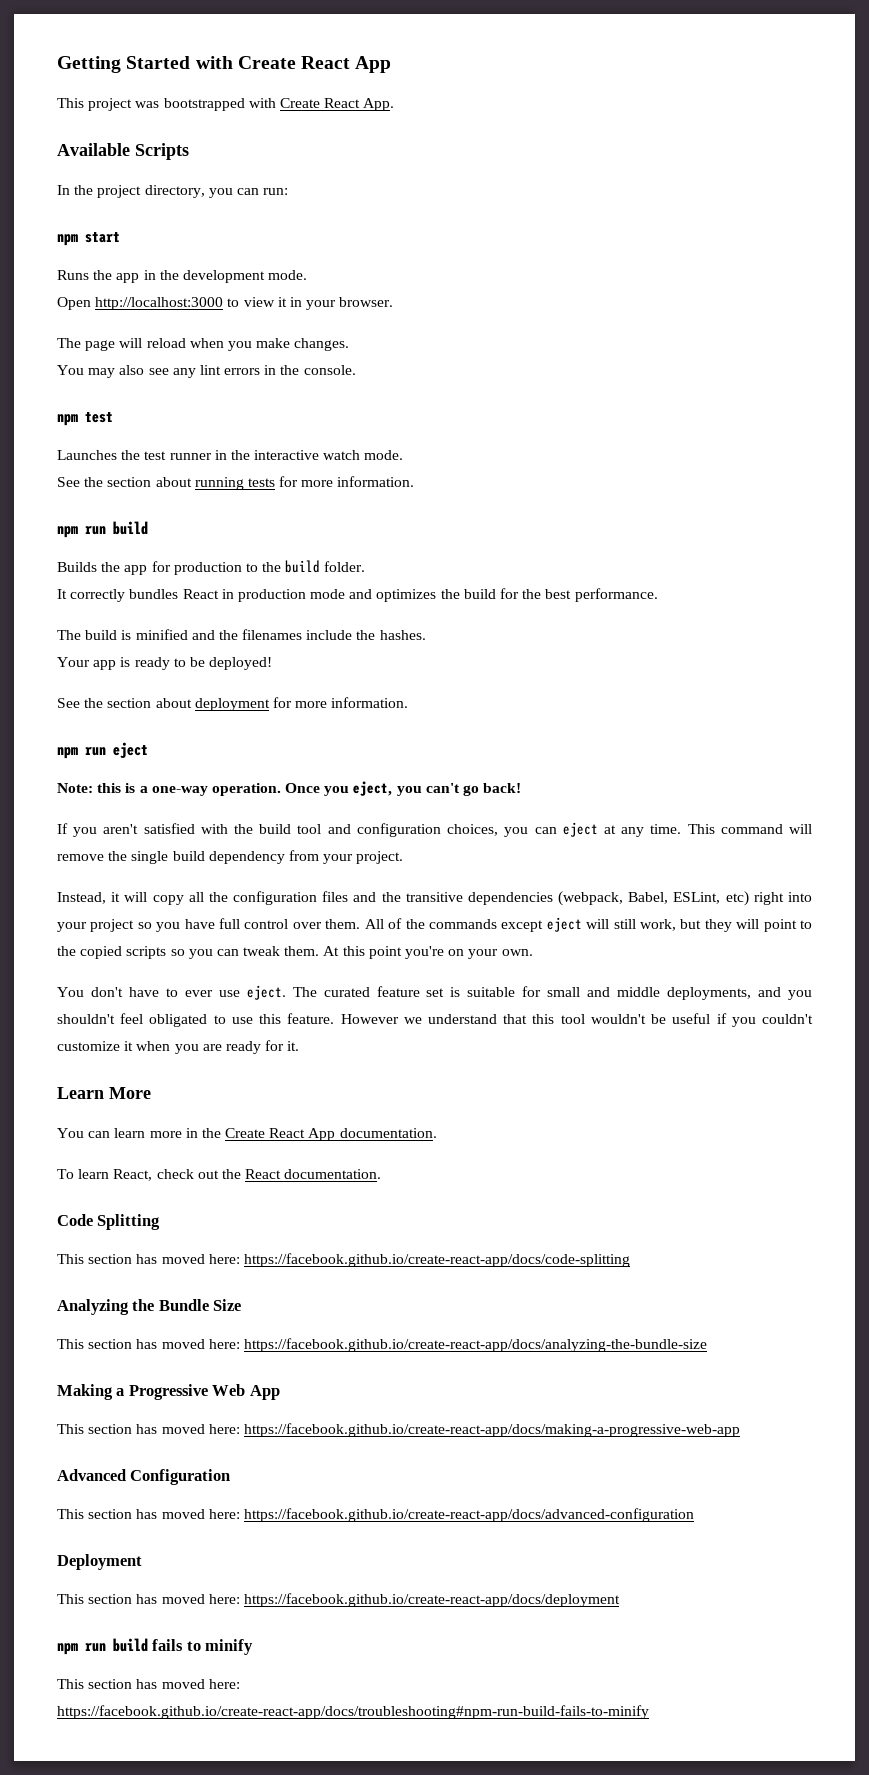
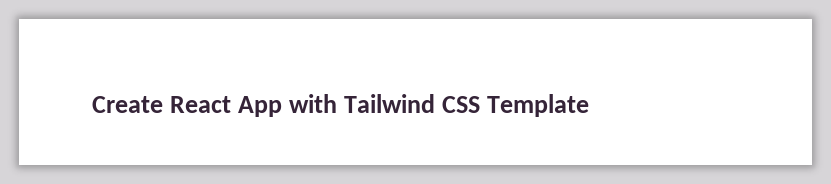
- Getting Started with Create React App
- This project was bootstrapped with Create React App.
- Available Scripts
- In the project directory, you can run:
- npm start
- Runs the app in the development mode.
- Open http://localhost:3000 to view it in your browser.
- The page will reload when you make changes.
- You may also see any lint errors in the console.
- npm test
- Launches the test runner in the interactive watch mode.
- See the section about running tests for more information.
- npm run build
- Builds the app for production to the build folder.
- It correctly bundles React in production mode and optimizes the build for the best performance.
- The build is minified and the filenames include the hashes.
- Your app is ready to be deployed!
- See the section about deployment for more information.
- npm run eject
- Note: this is a one-way operation. Once you eject, you can't go back!
- If you aren't satisfied with the build tool and configuration choices, you can eject at any time. This command will remove the single build dependency from your project.
- Instead, it will copy all the configuration files and the transitive dependencies (webpack, Babel, ESLint, etc) right into your project so you have full control over them. All of the commands except eject will still work, but they will point to the copied scripts so you can tweak them. At this point you're on your own.
- You don't have to ever use eject. The curated feature set is suitable for small and middle deployments, and you shouldn't feel obligated to use this feature. However we understand that this tool wouldn't be useful if you couldn't customize it when you are ready for it.
- Learn More
- You can learn more in the Create React App documentation.
- To learn React, check out the React documentation.
- Code Splitting
- This section has moved here: https://facebook.github.io/create-react-app/docs/code-splitting
- Analyzing the Bundle Size
- This section has moved here: https://facebook.github.io/create-react-app/docs/analyzing-the-bundle-size
- Making a Progressive Web App
- This section has moved here: https://facebook.github.io/create-react-app/docs/making-a-progressive-web-app
- Advanced Configuration
- This section has moved here: https://facebook.github.io/create-react-app/docs/advanced-configuration
- Deployment
- This section has moved here: https://facebook.github.io/create-react-app/docs/deployment
- npm run build fails to minify
- This section has moved here: https://facebook.github.io/create-react-app/docs/troubleshooting#npm-run-build-fails-to-minify
+ Create React App with Tailwind CSS Template

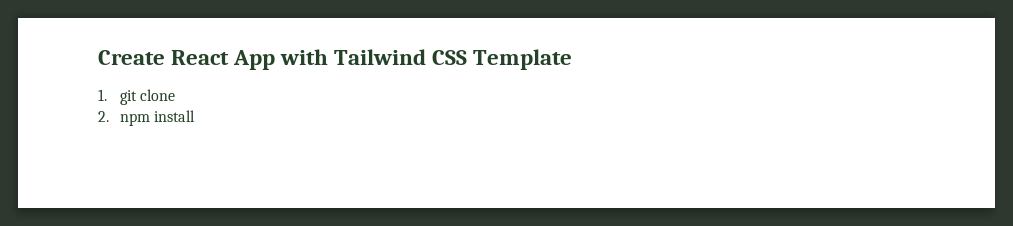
+ 1. git clone
+ 2. npm install

